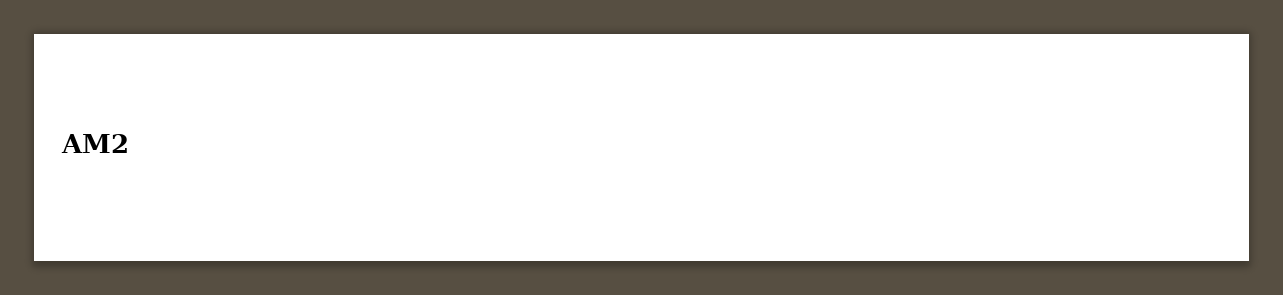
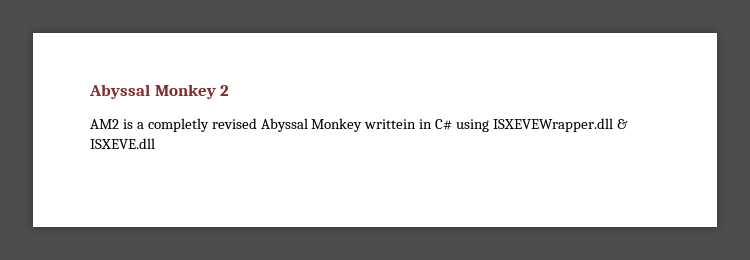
- AM2
+ Abyssal Monkey 2
+ AM2 is a completly revised Abyssal Monkey writtein in C# using ISXEVEWrapper.dll & ISXEVE.dll

